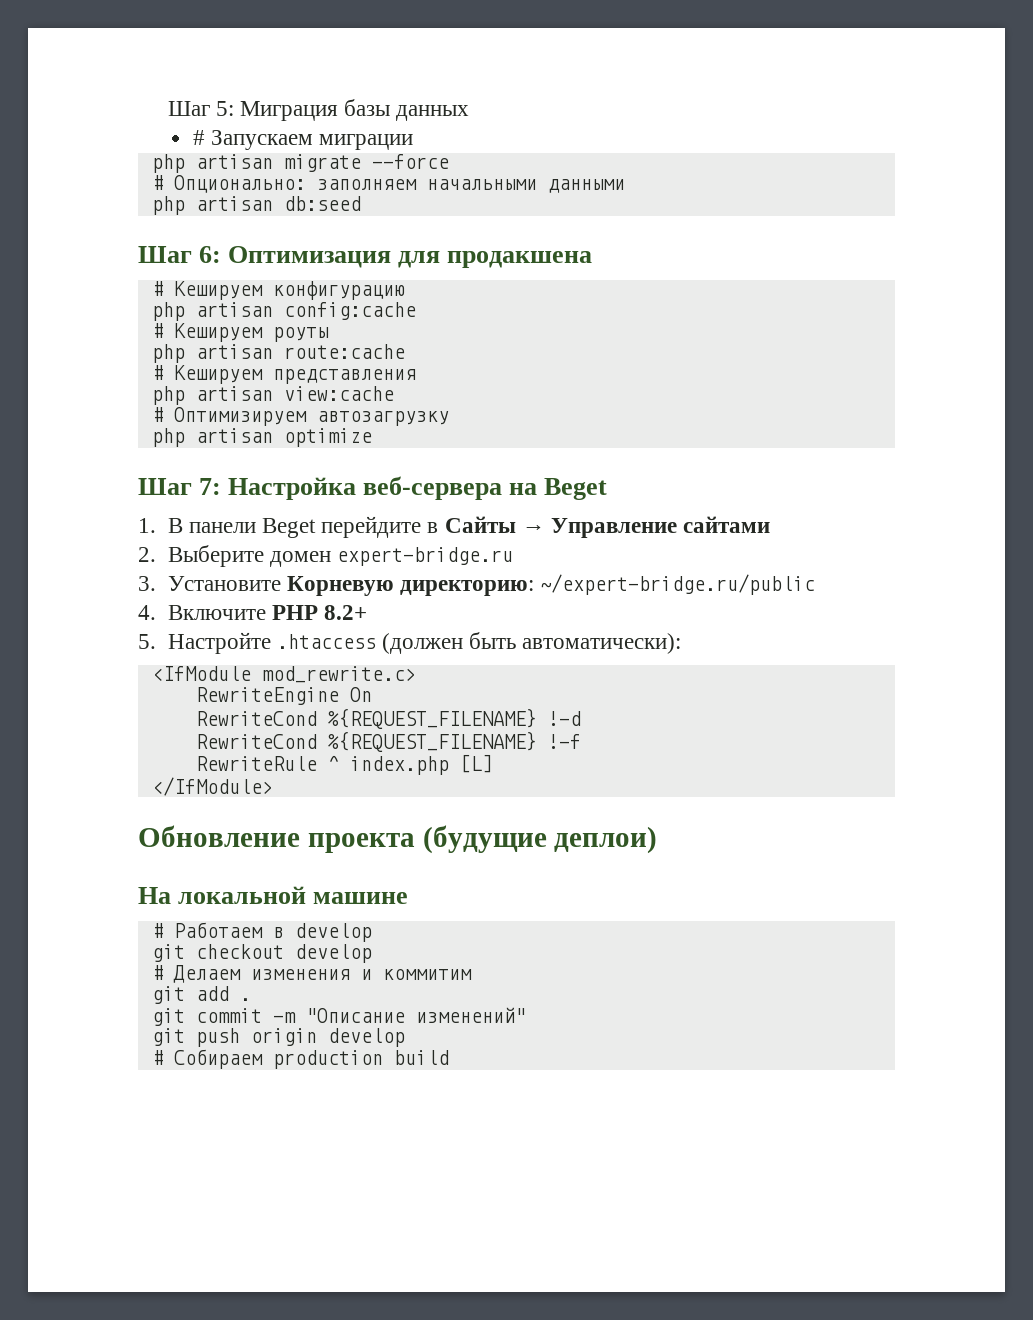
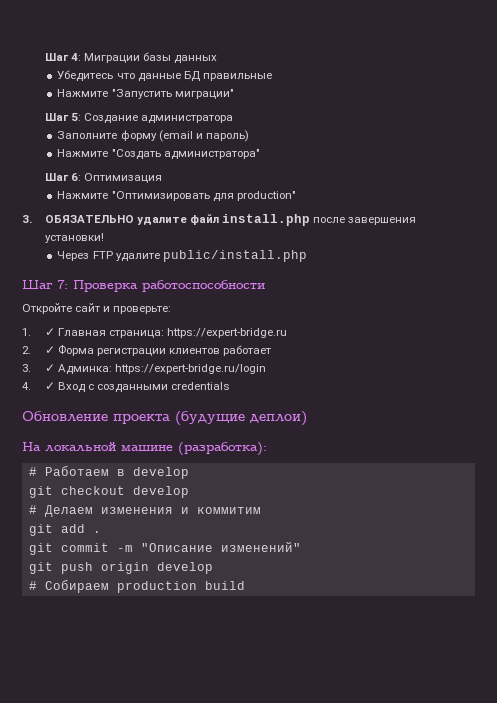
- Шаг 5: Миграция базы данных
+ Шаг 4: Миграции базы данных
- # Запускаем миграции
- php artisan migrate --force
- # Опционально: заполняем начальными данными
- php artisan db:seed
- Шаг 6: Оптимизация для продакшена
- # Кешируем конфигурацию
- php artisan config:cache
- # Кешируем роуты
- php artisan route:cache
- # Кешируем представления
- php artisan view:cache
- # Оптимизируем автозагрузку
- php artisan optimize
- Шаг 7: Настройка веб-сервера на Beget
- 1. В панели Beget перейдите в Сайты → Управление сайтами
- 2. Выберите домен expert-bridge.ru
- 3. Установите Корневую директорию: ~/expert-bridge.ru/public
- 4. Включите PHP 8.2+
- 5. Настройте .htaccess (должен быть автоматически):
- <IfModule mod_rewrite.c>
- RewriteEngine On
- RewriteCond %{REQUEST_FILENAME} !-d
- RewriteCond %{REQUEST_FILENAME} !-f
- RewriteRule ^ index.php [L]
- </IfModule>
+ Убедитесь что данные БД правильные
+ Нажмите "Запустить миграции"
+ Шаг 5: Создание администратора
+ Заполните форму (email и пароль)
+ Нажмите "Создать администратора"
+ Шаг 6: Оптимизация
+ Нажмите "Оптимизировать для production"
+ 3. ОБЯЗАТЕЛЬНО удалите файл install.php после завершения установки!
+ Через FTP удалите public/install.php
+ Шаг 7: Проверка работоспособности
+ Откройте сайт и проверьте:
+ 1. ✓ Главная страница: https://expert-bridge.ru
+ 2. ✓ Форма регистрации клиентов работает
+ 3. ✓ Админка: https://expert-bridge.ru/login
+ 4. ✓ Вход с созданными credentials
- На локальной машине
+ На локальной машине (разработка):

